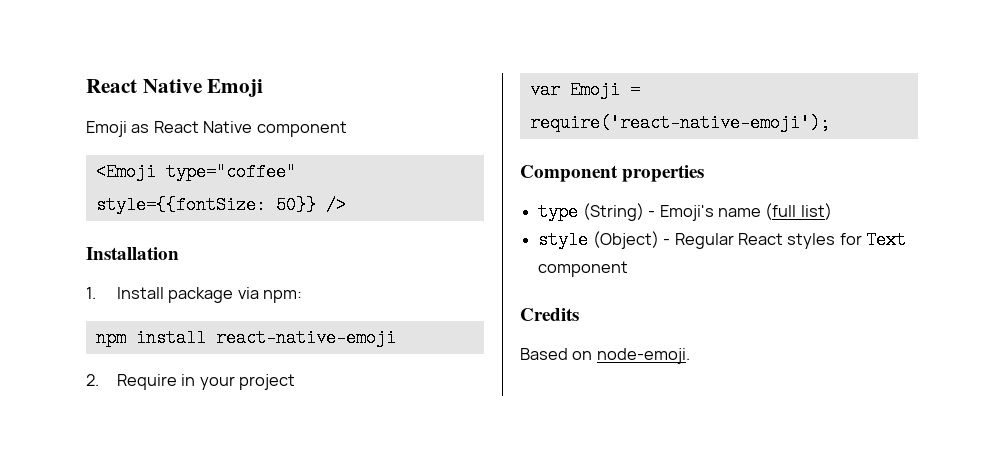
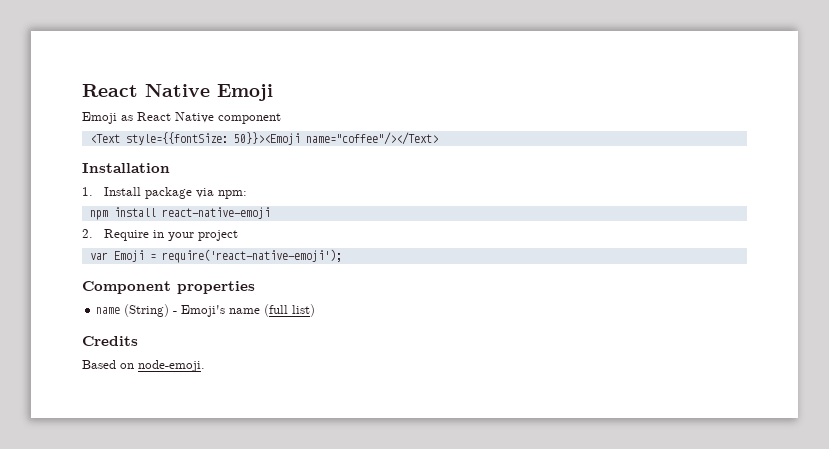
- <Emoji type="coffee" style={{fontSize: 50}} />
+ <Text style={{fontSize: 50}}><Emoji name="coffee"/></Text>
- type (String) - Emoji's name (full list)
+ name (String) - Emoji's name (full list)
- style (Object) - Regular React styles for Text component

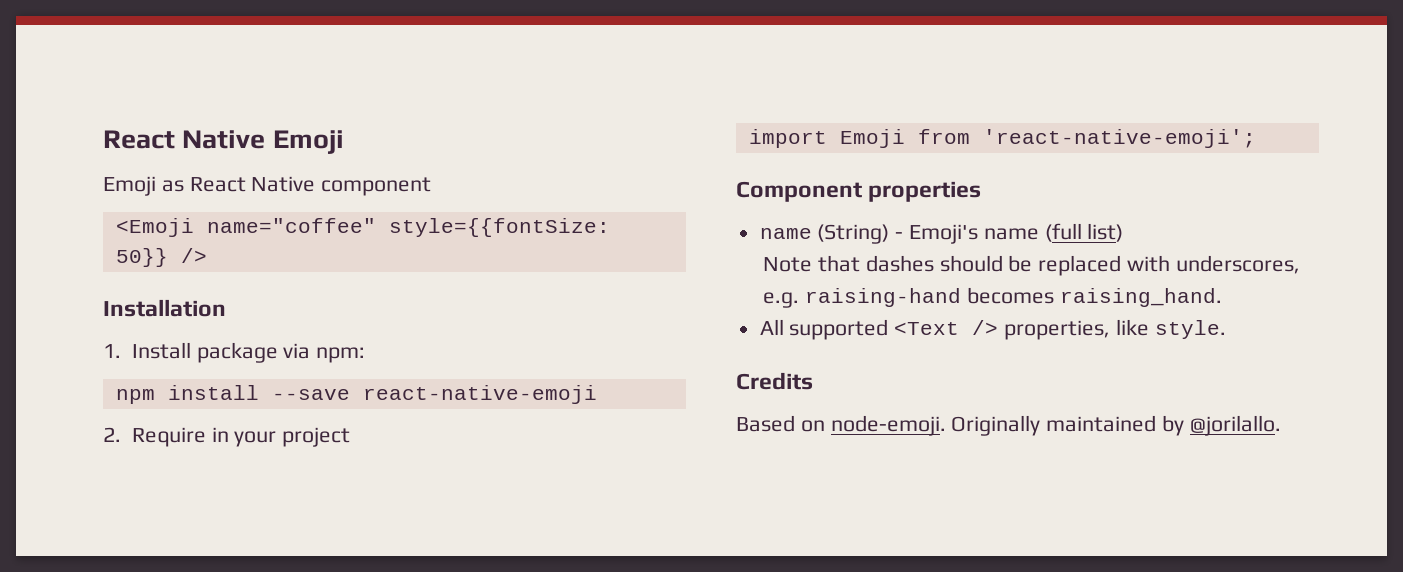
- <Text style={{fontSize: 50}}><Emoji name="coffee"/></Text>
+ <Emoji name="coffee" style={{fontSize: 50}} />
- npm install react-native-emoji
+ npm install --save react-native-emoji
- var Emoji = require('react-native-emoji');
+ import Emoji from 'react-native-emoji';
+ Note that dashes should be replaced with underscores, e.g. raising-hand becomes raising_hand.
+ All supported <Text /> properties, like style.
+ Originally maintained by @jorilallo.

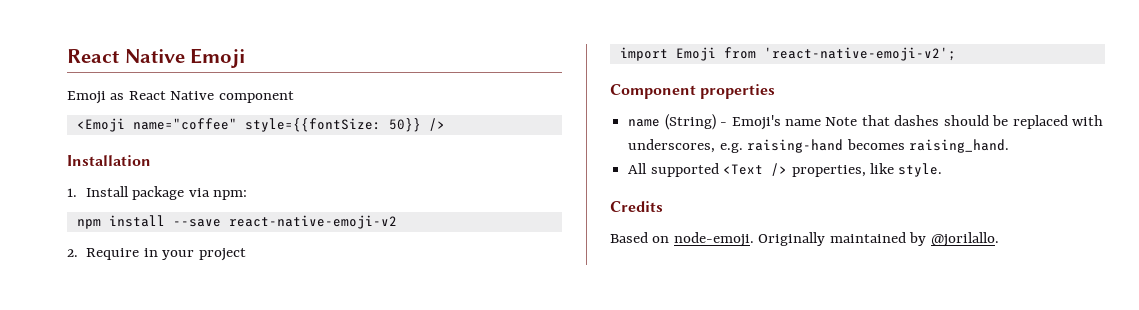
- npm install --save react-native-emoji
+ npm install --save react-native-emoji-v2
- import Emoji from 'react-native-emoji';
+ import Emoji from 'react-native-emoji-v2';
- name (String) - Emoji's name (full list)
- Note that dashes should be replaced with underscores, e.g. raising-hand becomes raising_hand.
+ name (String) - Emoji's name Note that dashes should be replaced with underscores, e.g. raising-hand becomes raising_hand.

